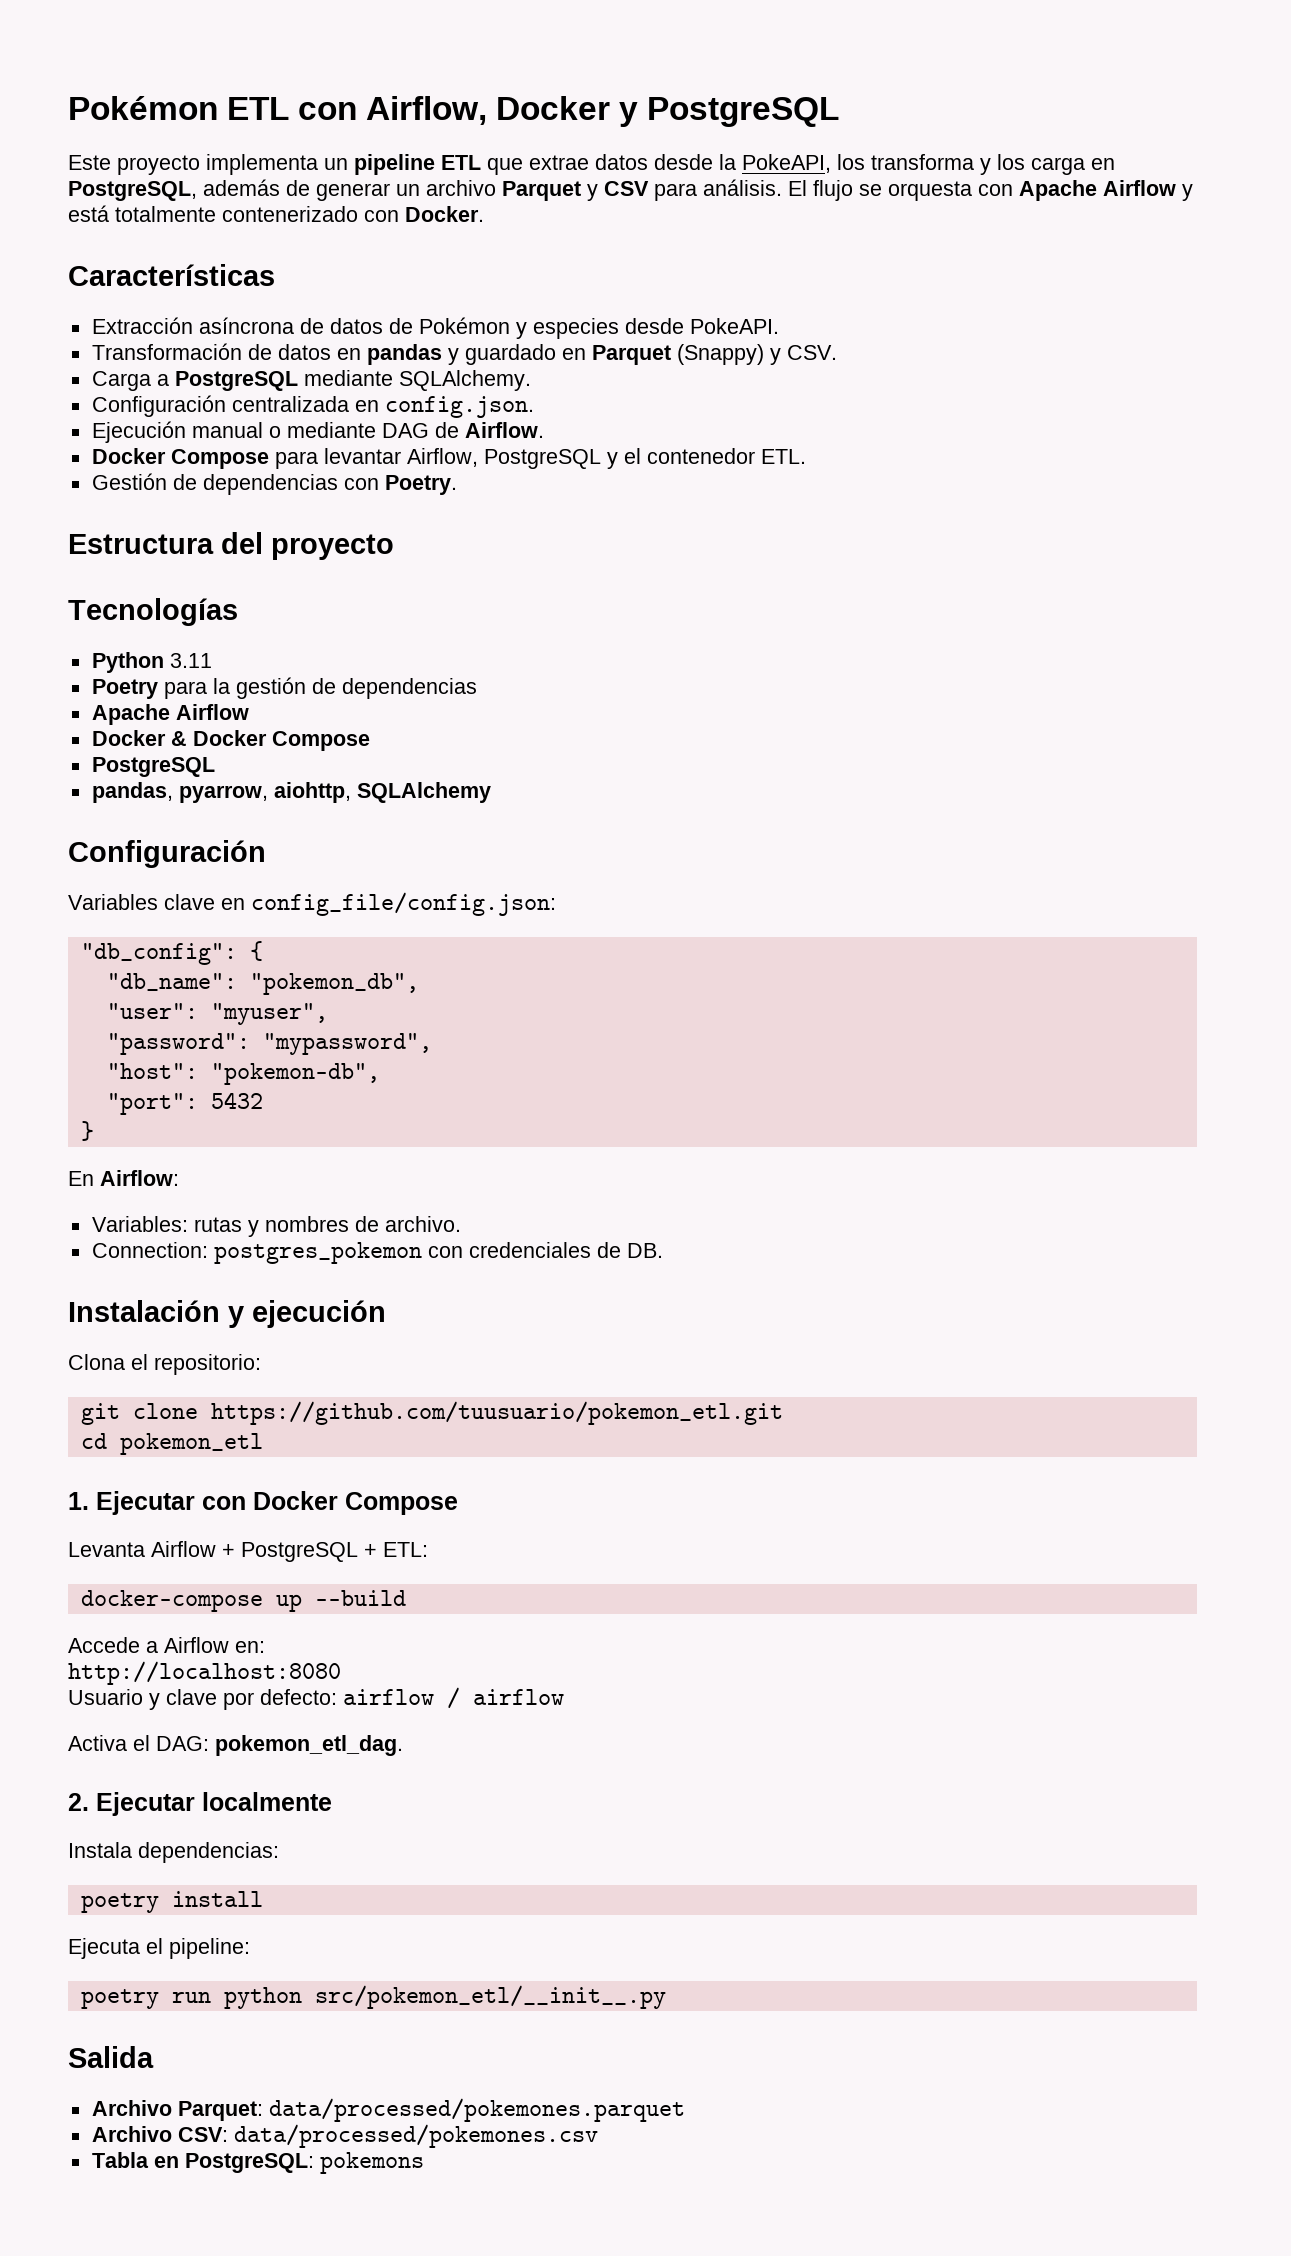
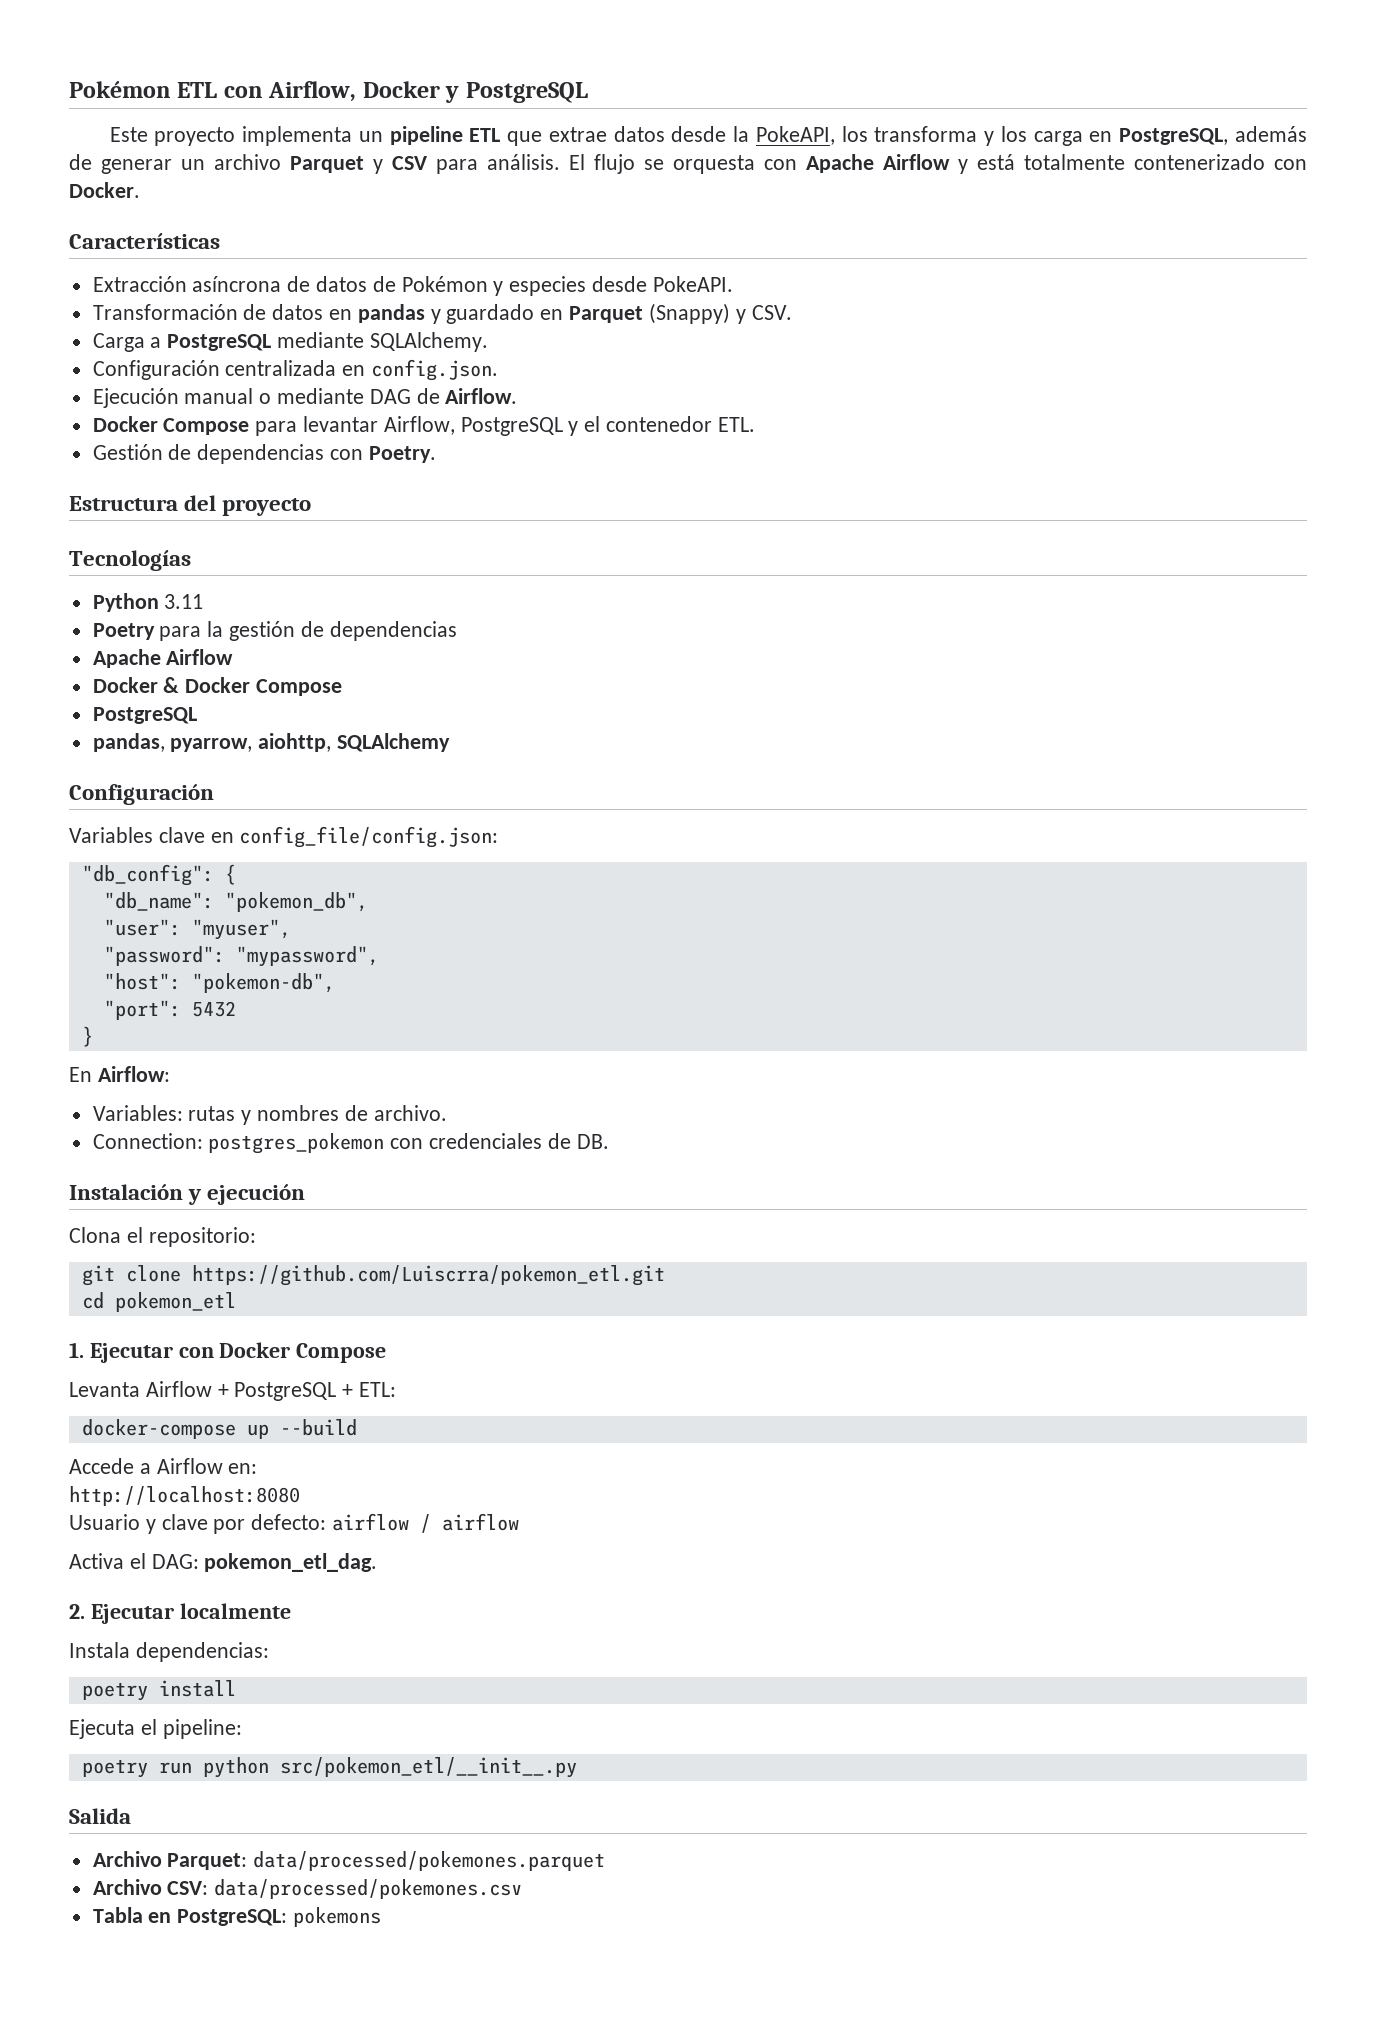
- git clone https://github.com/tuusuario/pokemon_etl.git
+ git clone https://github.com/Luiscrra/pokemon_etl.git

